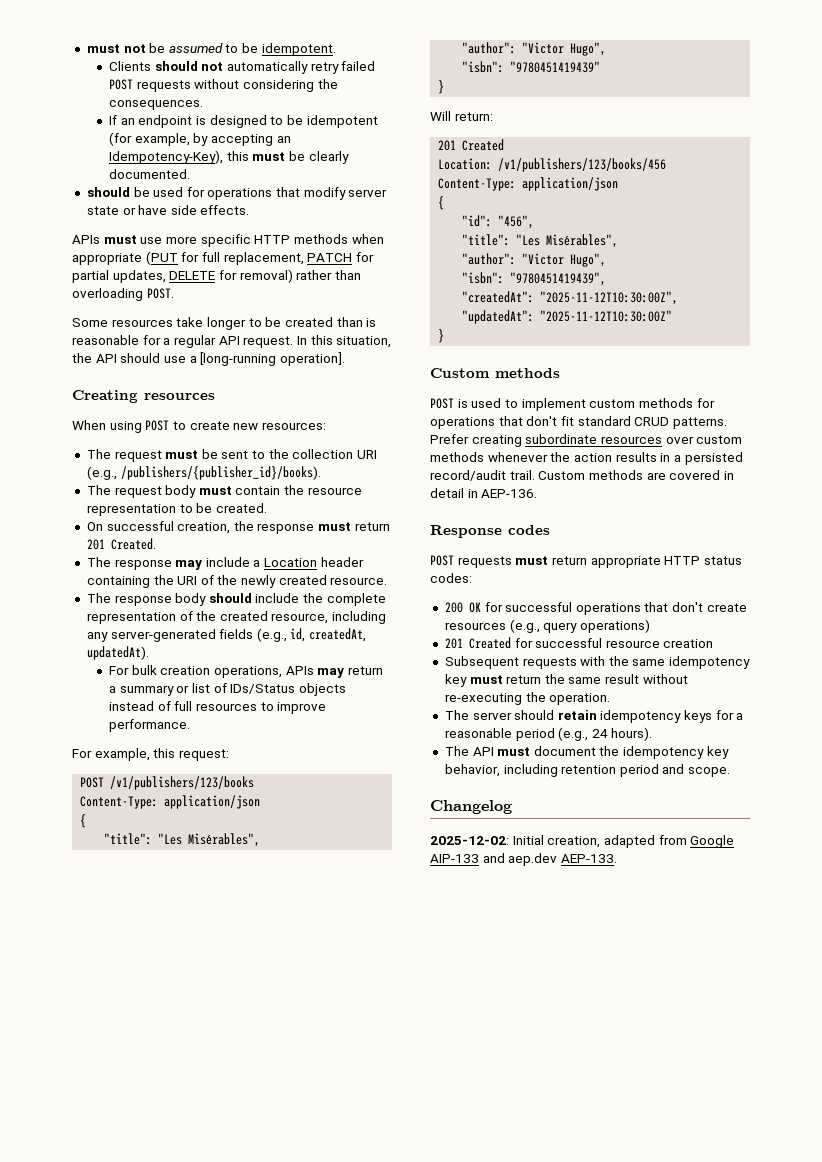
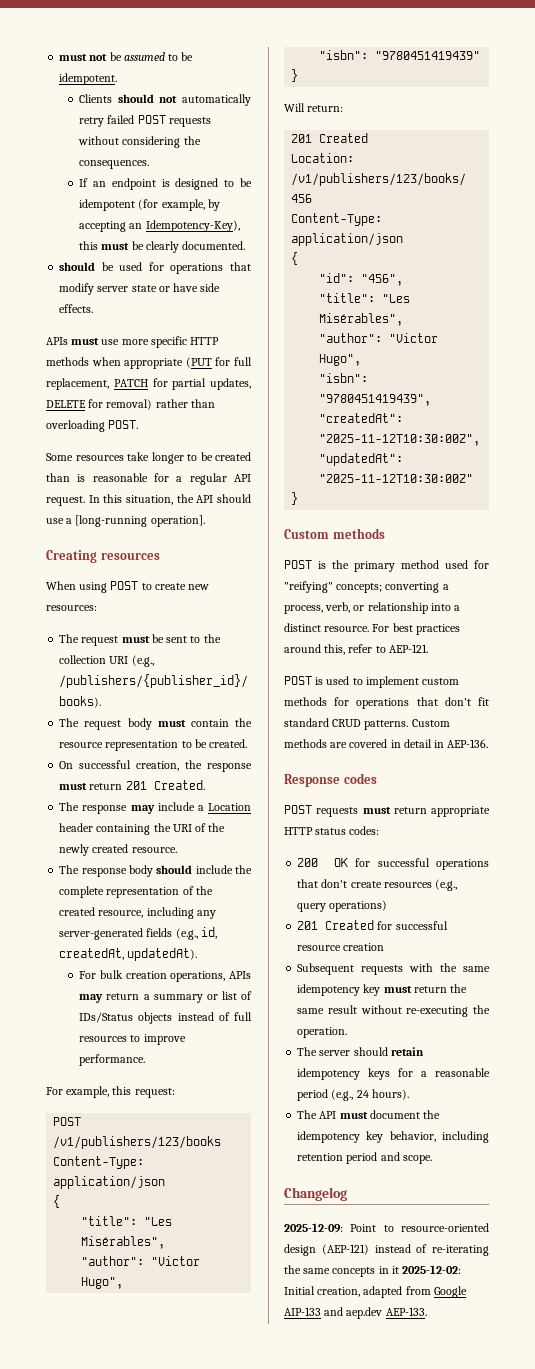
+ POST is the primary method used for "reifying" concepts; converting a process, verb, or relationship into a distinct resource. For best practices around this, refer to AEP-121.
- Prefer creating subordinate resources over custom methods whenever the action results in a persisted record/audit trail.
- 2025-12-02: Initial creation, adapted from Google AIP-133 and aep.dev AEP-133.
+ 2025-12-09: Point to resource-oriented design (AEP-121) instead of re-iterating the same concepts in it 2025-12-02: Initial creation, adapted from Google AIP-133 and aep.dev AEP-133.

